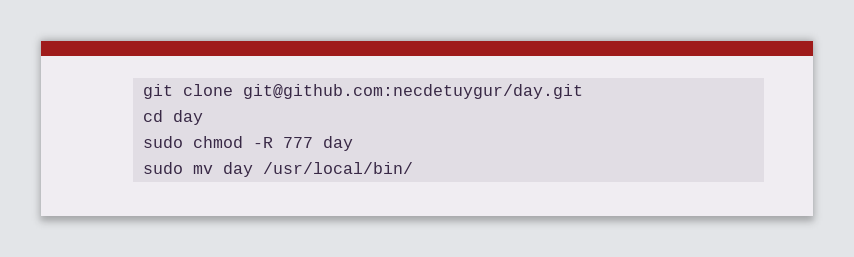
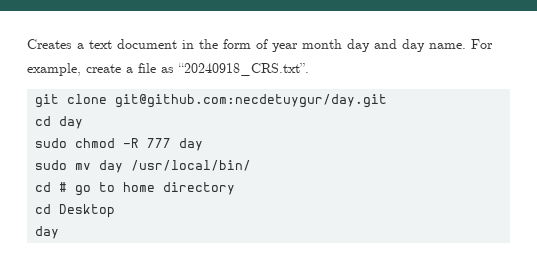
+ Creates a text document in the form of year month day and day name. For example, create a file as “20240918_CRS.txt”.
+ cd # go to home directory
+ cd Desktop
+ day

